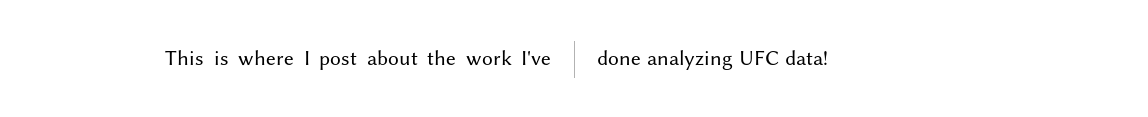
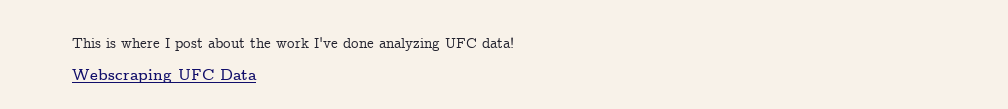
+ Webscraping UFC Data

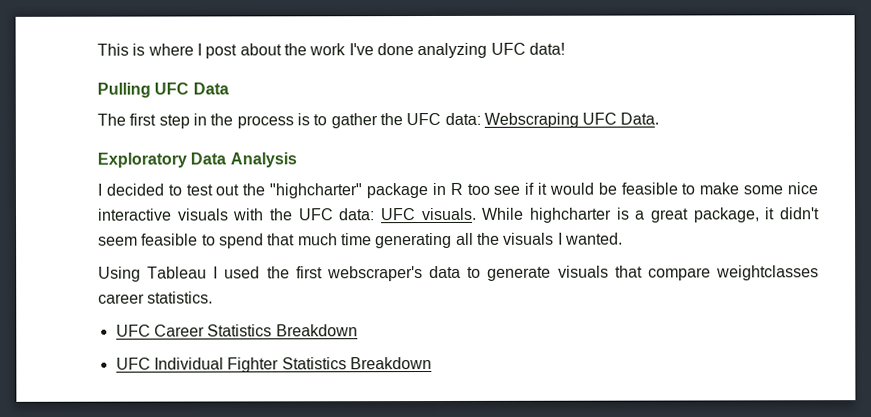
- Webscraping UFC Data
+ Pulling UFC Data
+ The first step in the process is to gather the UFC data: Webscraping UFC Data.
+ Exploratory Data Analysis
+ I decided to test out the "highcharter" package in R too see if it would be feasible to make some nice interactive visuals with the UFC data: UFC visuals. While highcharter is a great package, it didn't seem feasible to spend that much time generating all the visuals I wanted.
+ Using Tableau I used the first webscraper's data to generate visuals that compare weightclasses career statistics.
+ UFC Career Statistics Breakdown
+ UFC Individual Fighter Statistics Breakdown

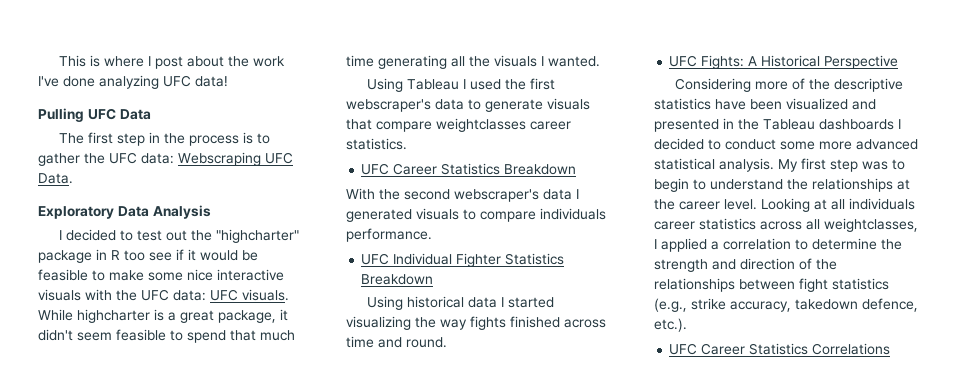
+ With the second webscraper's data I generated visuals to compare individuals performance.
+ Using historical data I started visualizing the way fights finished across time and round.
+ UFC Fights: A Historical Perspective
+ Considering more of the descriptive statistics have been visualized and presented in the Tableau dashboards I decided to conduct some more advanced statistical analysis. My first step was to begin to understand the relationships at the career level. Looking at all individuals career statistics across all weightclasses, I applied a correlation to determine the strength and direction of the relationships between fight statistics (e.g., strike accuracy, takedown defence, etc.).
+ UFC Career Statistics Correlations

